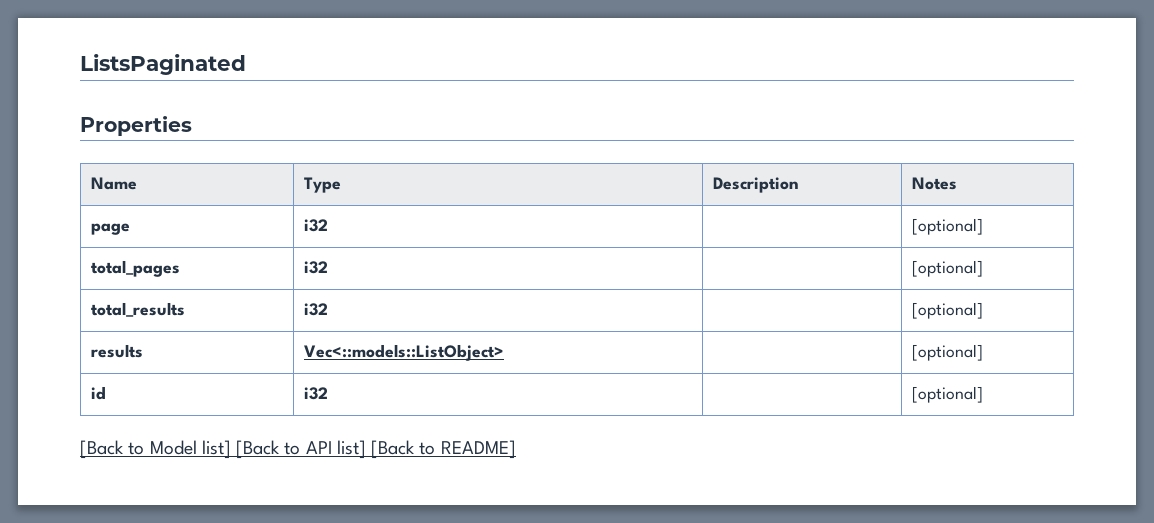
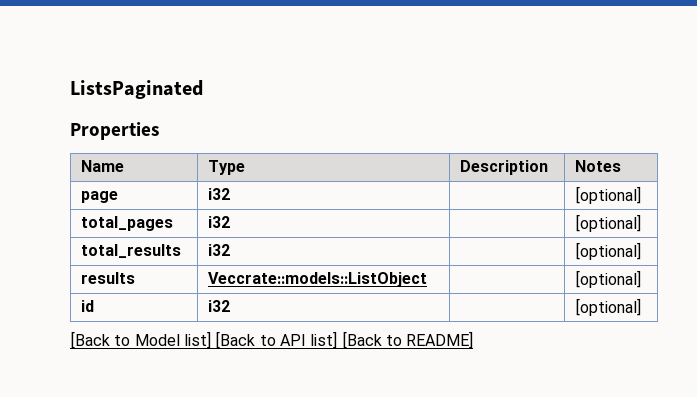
- results | Vec<::models::ListObject> | | [optional]
+ results | Veccrate::models::ListObject | | [optional]

